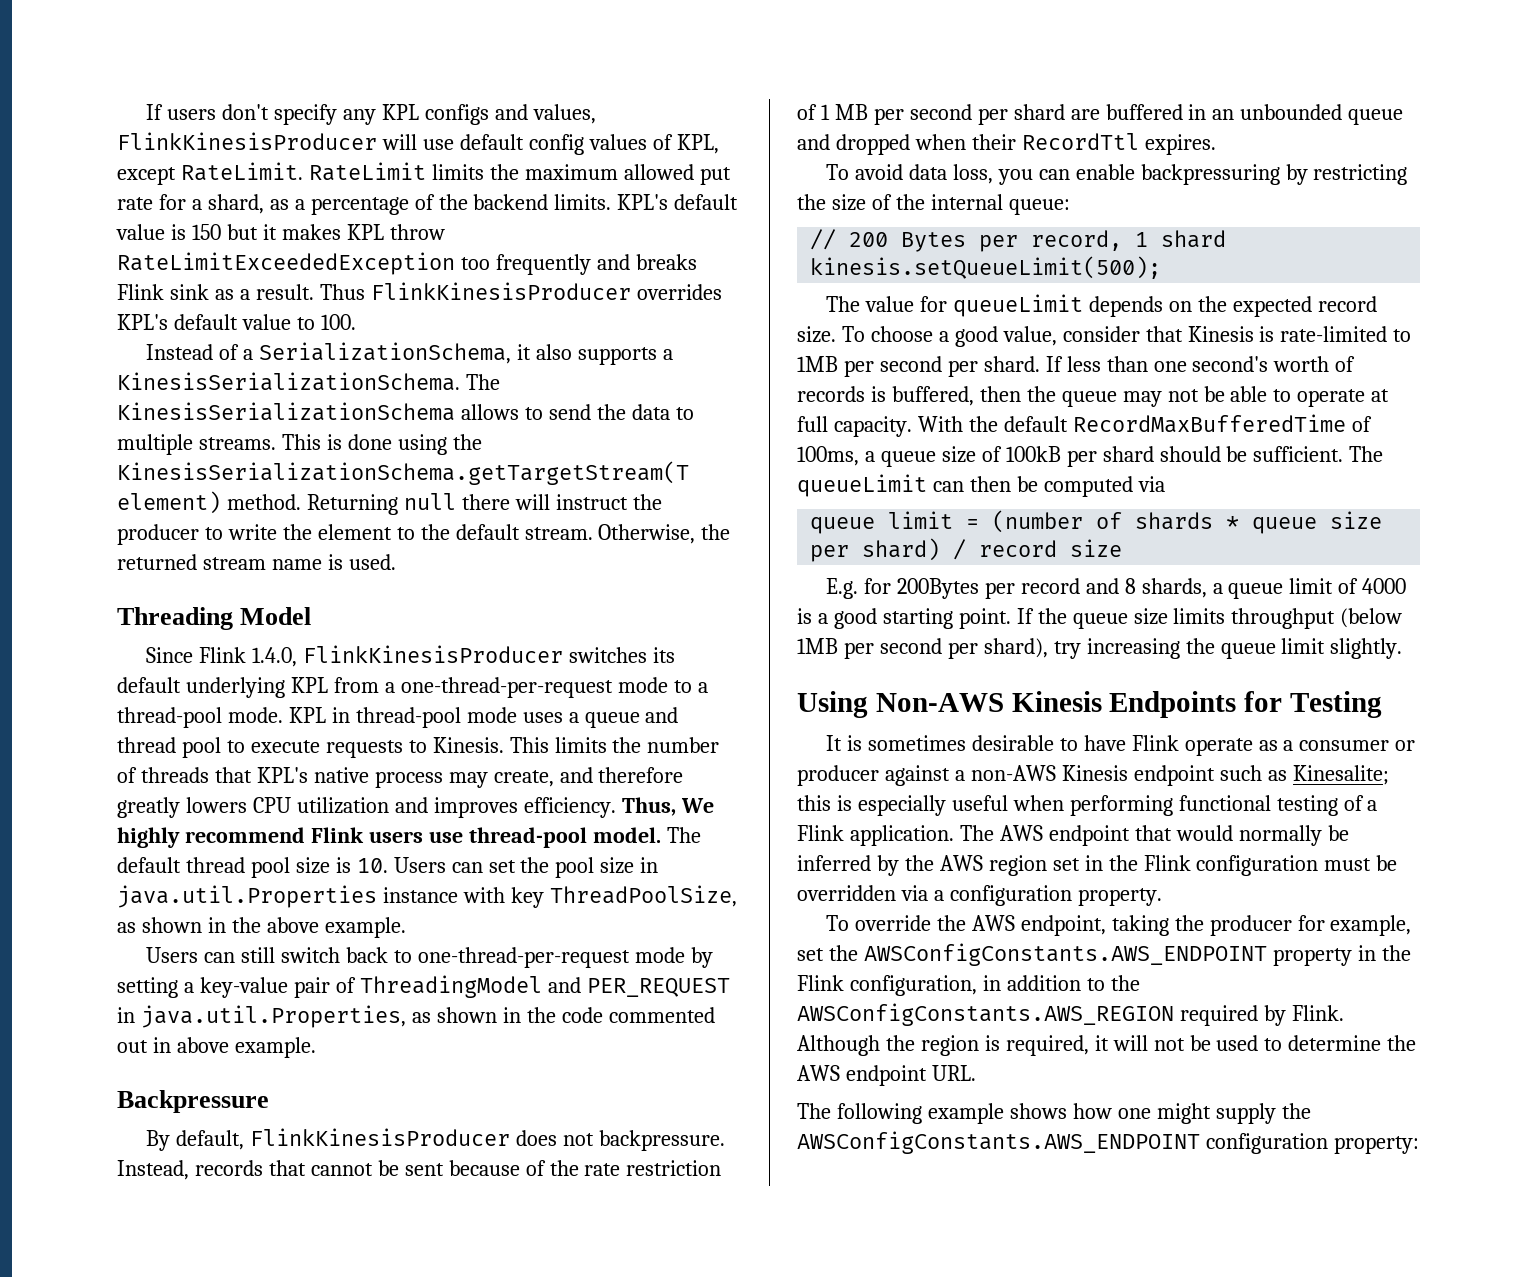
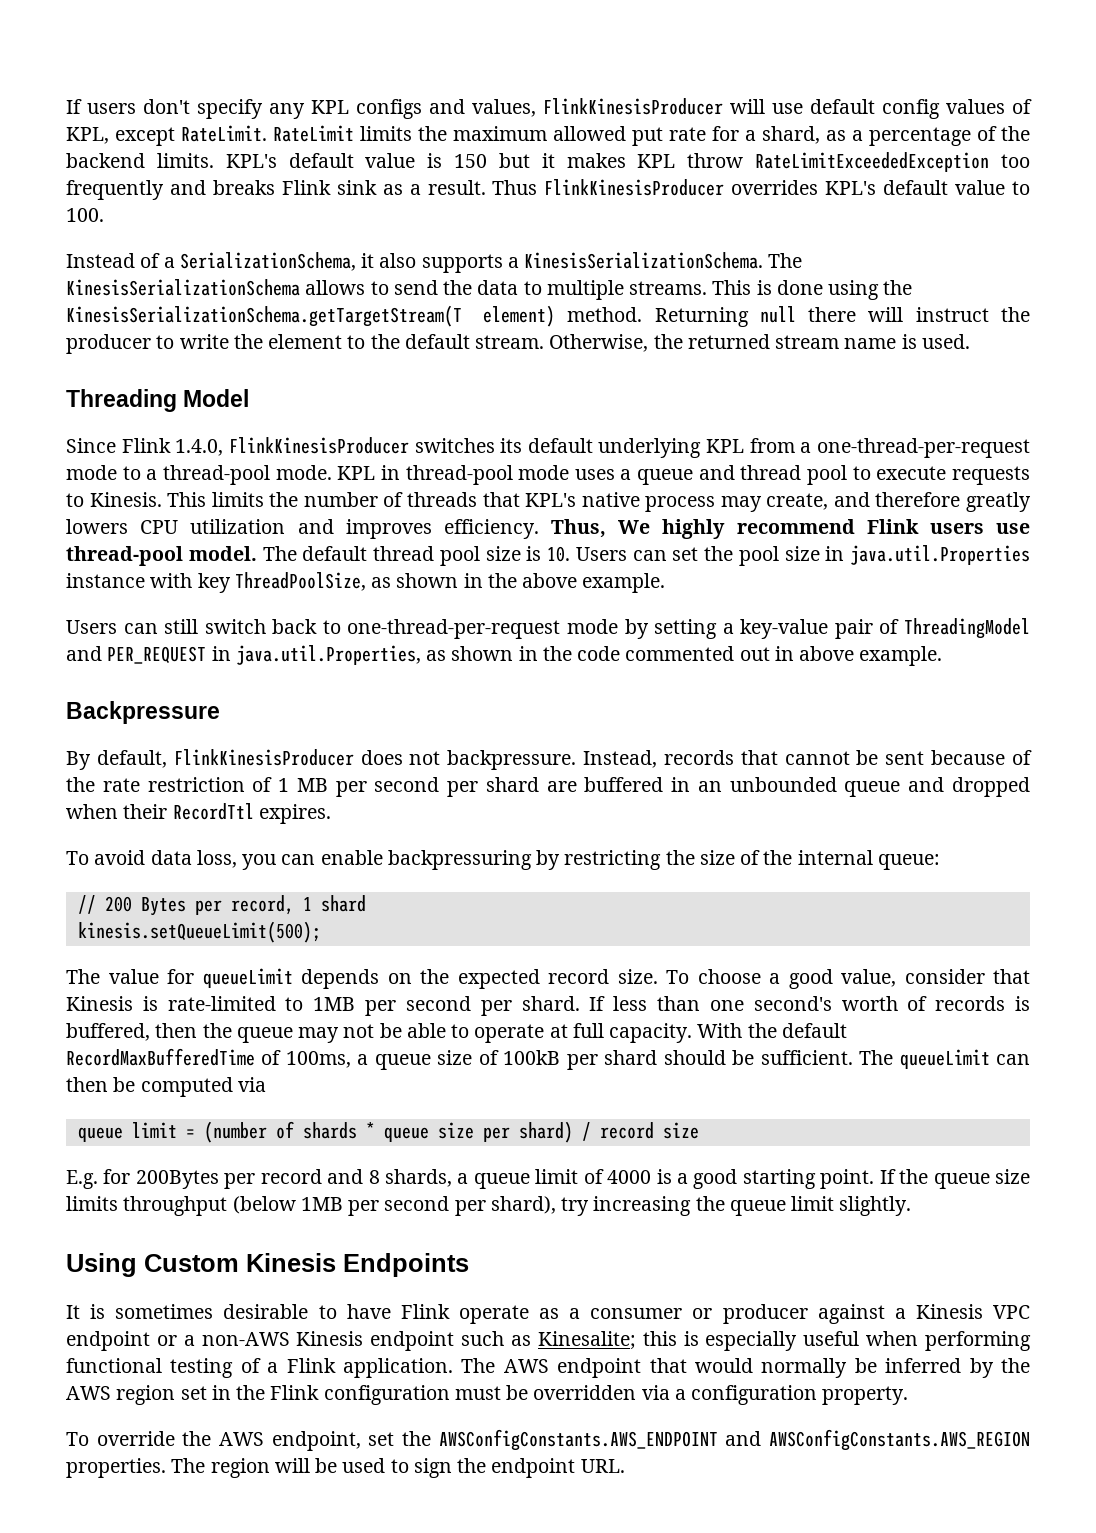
- Using Non-AWS Kinesis Endpoints for Testing
+ Using Custom Kinesis Endpoints
- It is sometimes desirable to have Flink operate as a consumer or producer against a non-AWS Kinesis endpoint such as Kinesalite; this is especially useful when performing functional testing of a Flink application.
+ It is sometimes desirable to have Flink operate as a consumer or producer against a Kinesis VPC endpoint or a non-AWS Kinesis endpoint such as Kinesalite; this is especially useful when performing functional testing of a Flink application.
- To override the AWS endpoint, taking the producer for example, set the AWSConfigConstants.AWS_ENDPOINT property in the Flink configuration, in addition to the AWSConfigConstants.AWS_REGION required by Flink. Although the region is required, it will not be used to determine the AWS endpoint URL.
- The following example shows how one might supply the AWSConfigConstants.AWS_ENDPOINT configuration property:
+ To override the AWS endpoint, set the AWSConfigConstants.AWS_ENDPOINT and AWSConfigConstants.AWS_REGION properties. The region will be used to sign the endpoint URL.

